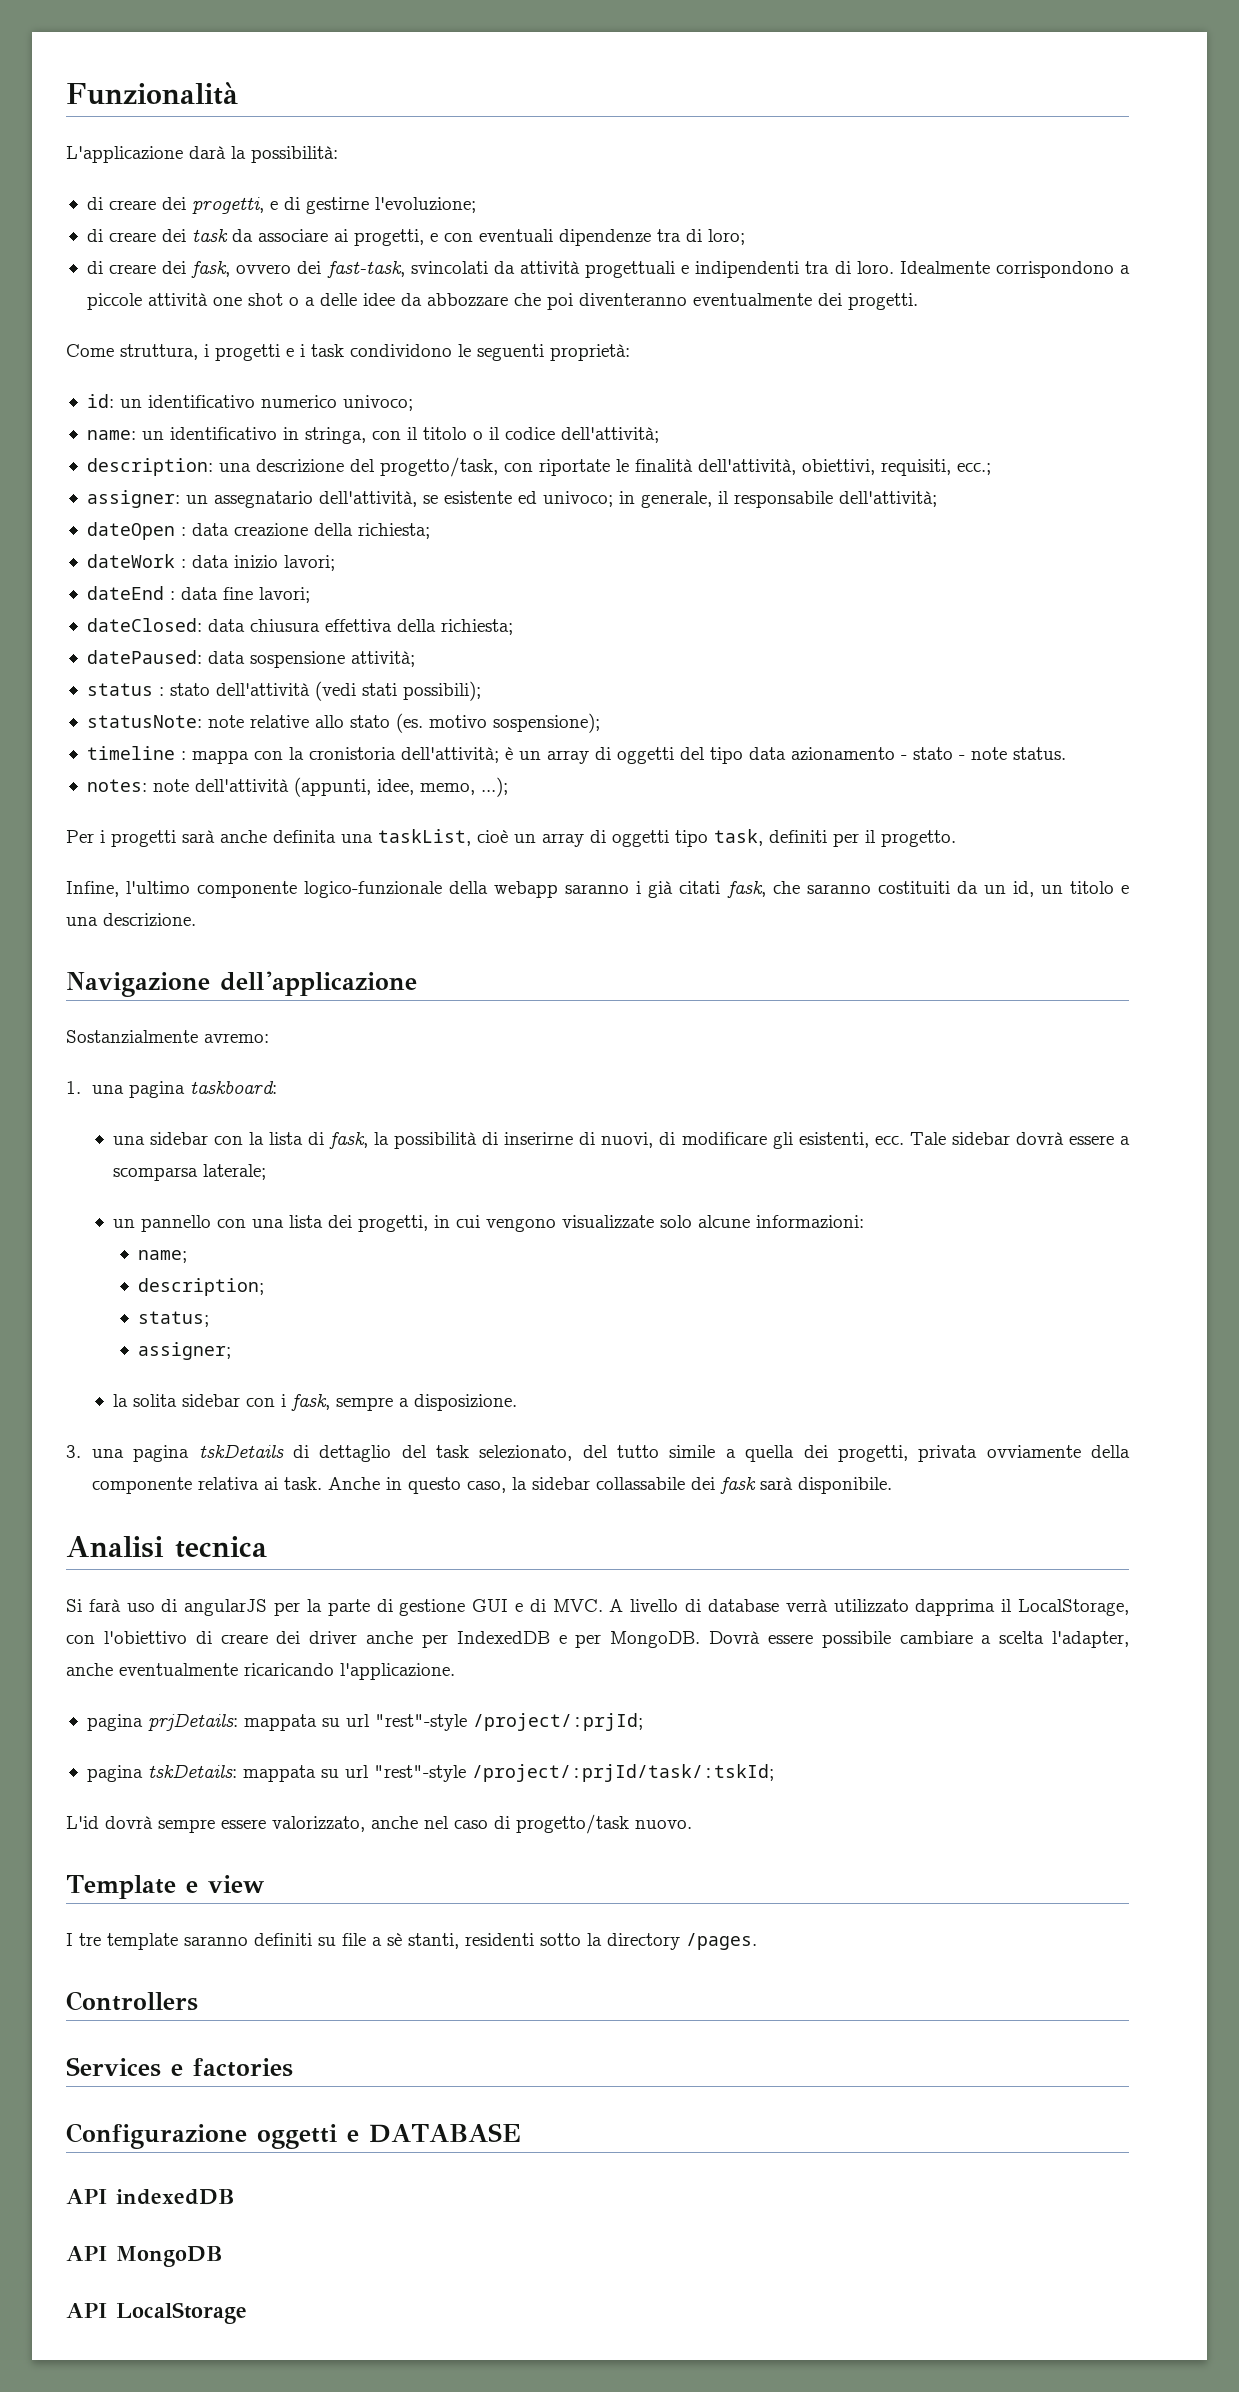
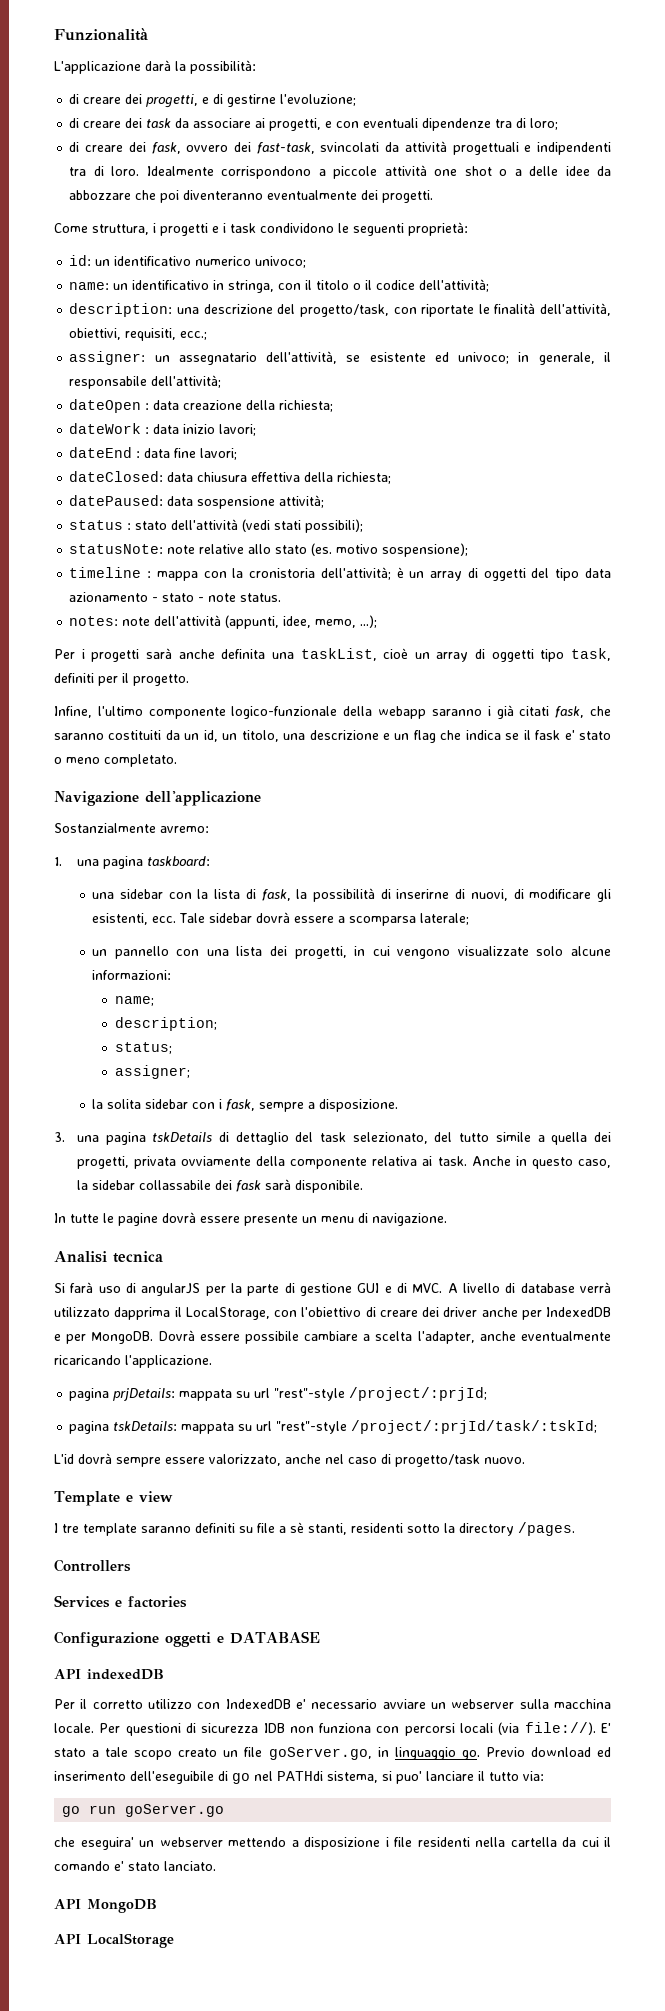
- Infine, l'ultimo componente logico-funzionale della webapp saranno i già citati fask, che saranno costituiti da un id, un titolo e una descrizione.
+ Infine, l'ultimo componente logico-funzionale della webapp saranno i già citati fask, che saranno costituiti da un id, un titolo, una descrizione e un flag che indica se il fask e' stato o meno completato.
+ In tutte le pagine dovrà essere presente un menu di navigazione.
+ Per il corretto utilizzo con IndexedDB e' necessario avviare un webserver sulla macchina locale. Per questioni di sicurezza IDB non funziona con percorsi locali (via file://). E' stato a tale scopo creato un file goServer.go, in linguaggio go. Previo download ed inserimento dell'eseguibile di go nel PATHdi sistema, si puo' lanciare il tutto via:
+ go run goServer.go
+ che eseguira' un webserver mettendo a disposizione i file residenti nella cartella da cui il comando e' stato lanciato.

